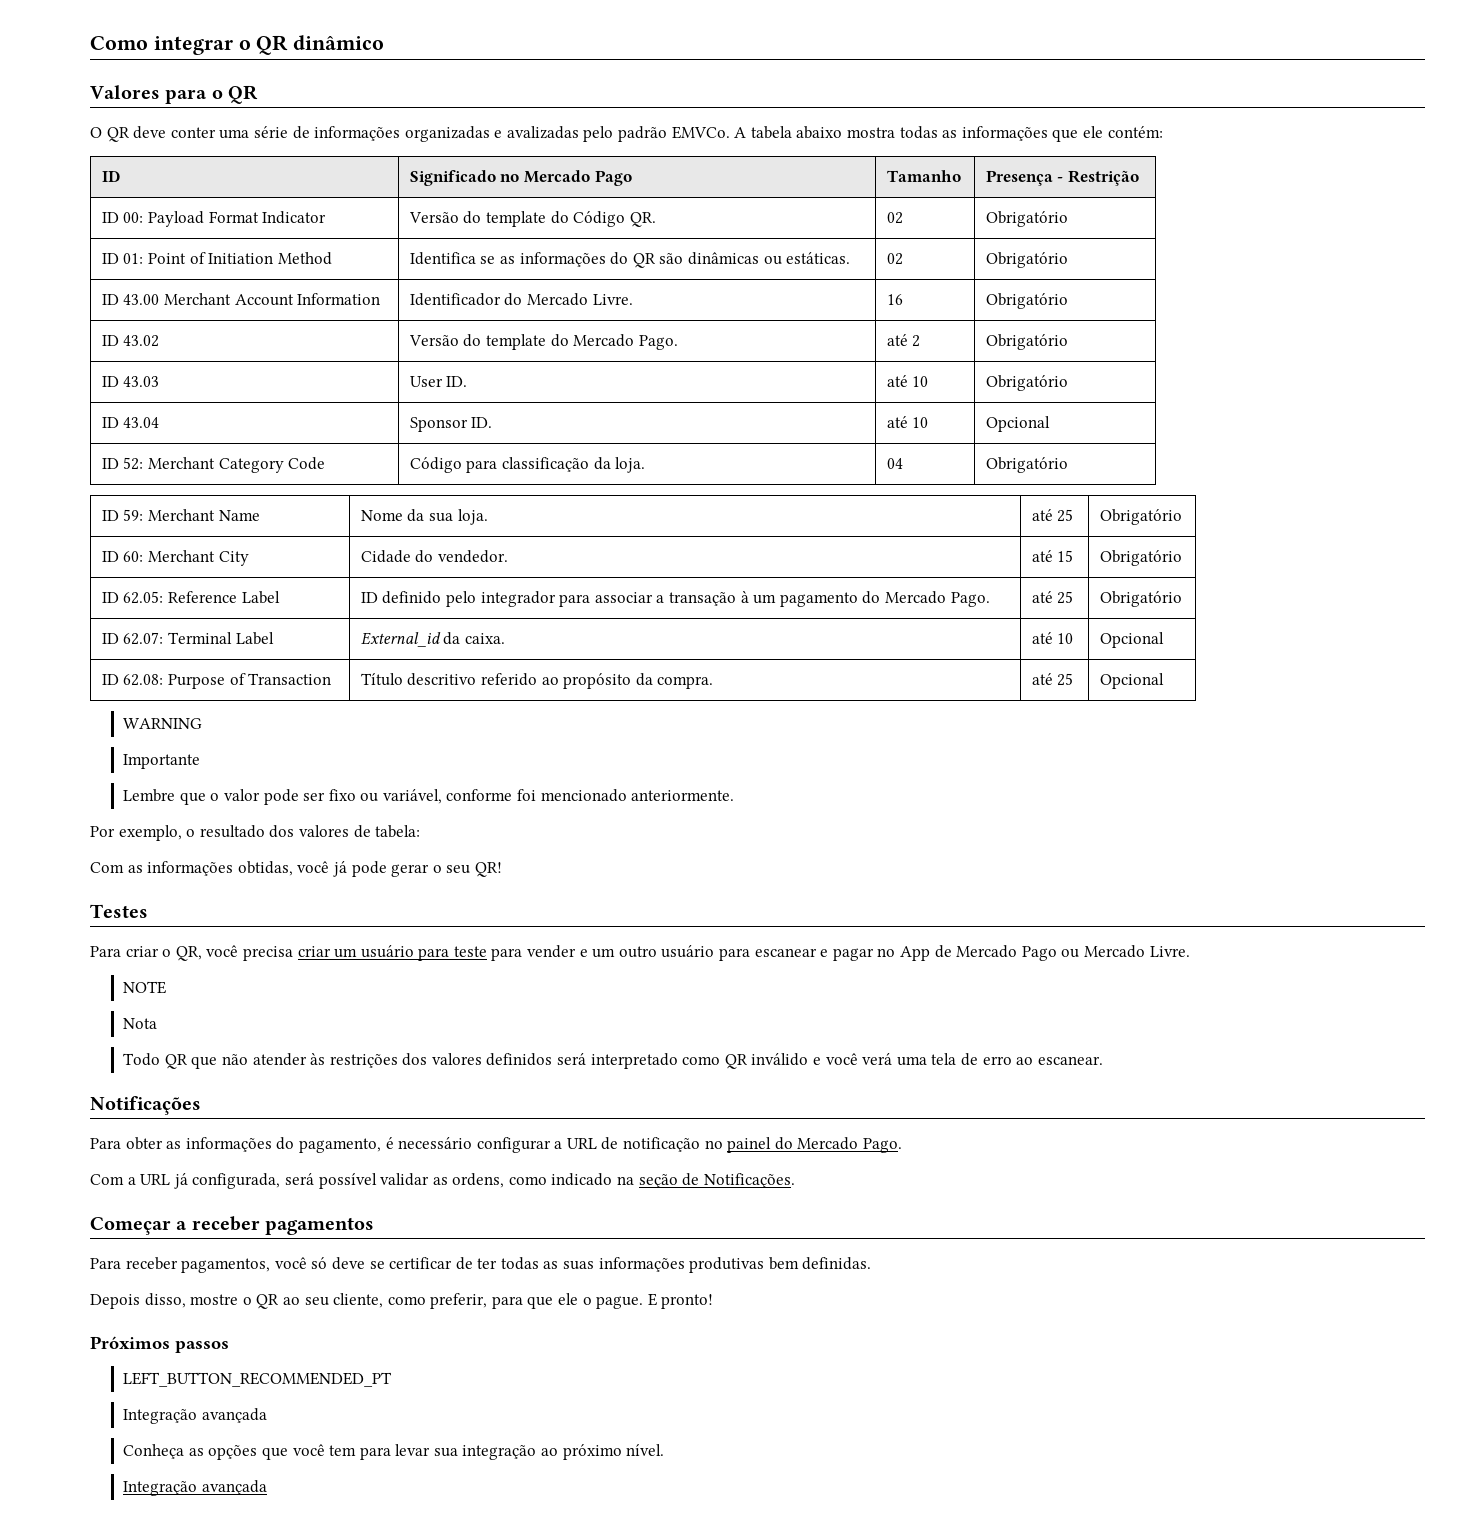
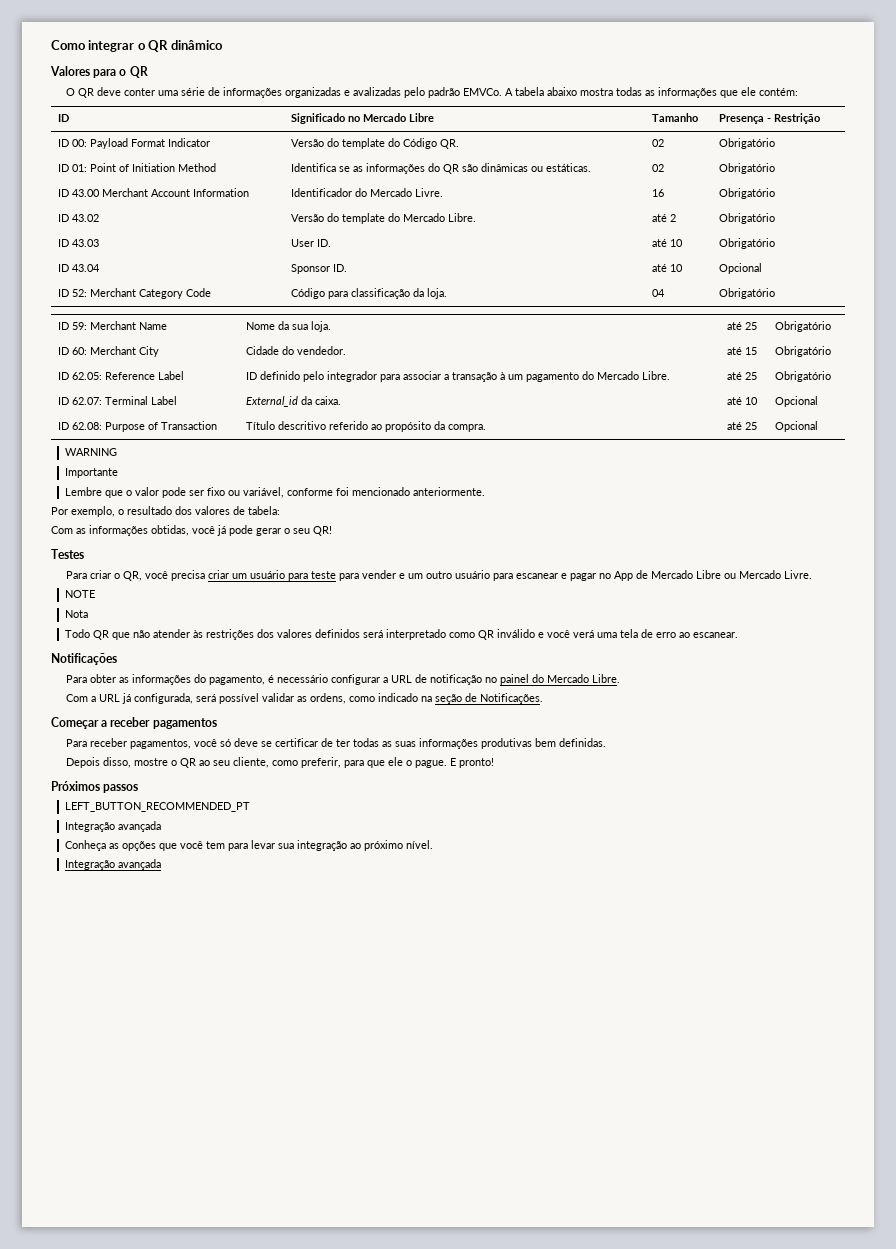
- ID | Significado no Mercado Pago | Tamanho | Presença - Restrição
+ ID | Significado no Mercado Libre | Tamanho | Presença - Restrição
- ID 43.02 | Versão do template do Mercado Pago. | até 2 | Obrigatório
+ ID 43.02 | Versão do template do Mercado Libre. | até 2 | Obrigatório
- ID 62.05: Reference Label | ID definido pelo integrador para associar a transação à um pagamento do Mercado Pago. | até 25 | Obrigatório
+ ID 62.05: Reference Label | ID definido pelo integrador para associar a transação à um pagamento do Mercado Libre. | até 25 | Obrigatório
- Para criar o QR, você precisa criar um usuário para teste para vender e um outro usuário para escanear e pagar no App de Mercado Pago ou Mercado Livre.
+ Para criar o QR, você precisa criar um usuário para teste para vender e um outro usuário para escanear e pagar no App de Mercado Libre ou Mercado Livre.
- Para obter as informações do pagamento, é necessário configurar a URL de notificação no painel do Mercado Pago.
+ Para obter as informações do pagamento, é necessário configurar a URL de notificação no painel do Mercado Libre.

